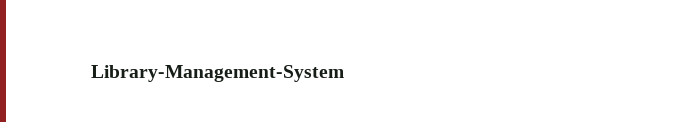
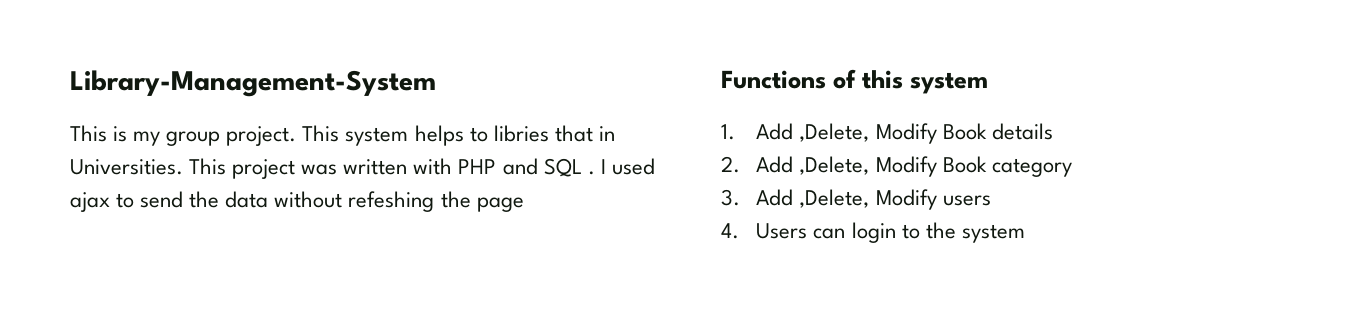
+ This is my group project. This system helps to libries that in Universities. This project was written with PHP and SQL . I used ajax to send the data without refeshing the page
+ Functions of this system
+ 1. Add ,Delete, Modify Book details
+ 2. Add ,Delete, Modify Book category
+ 3. Add ,Delete, Modify users
+ 4. Users can login to the system

